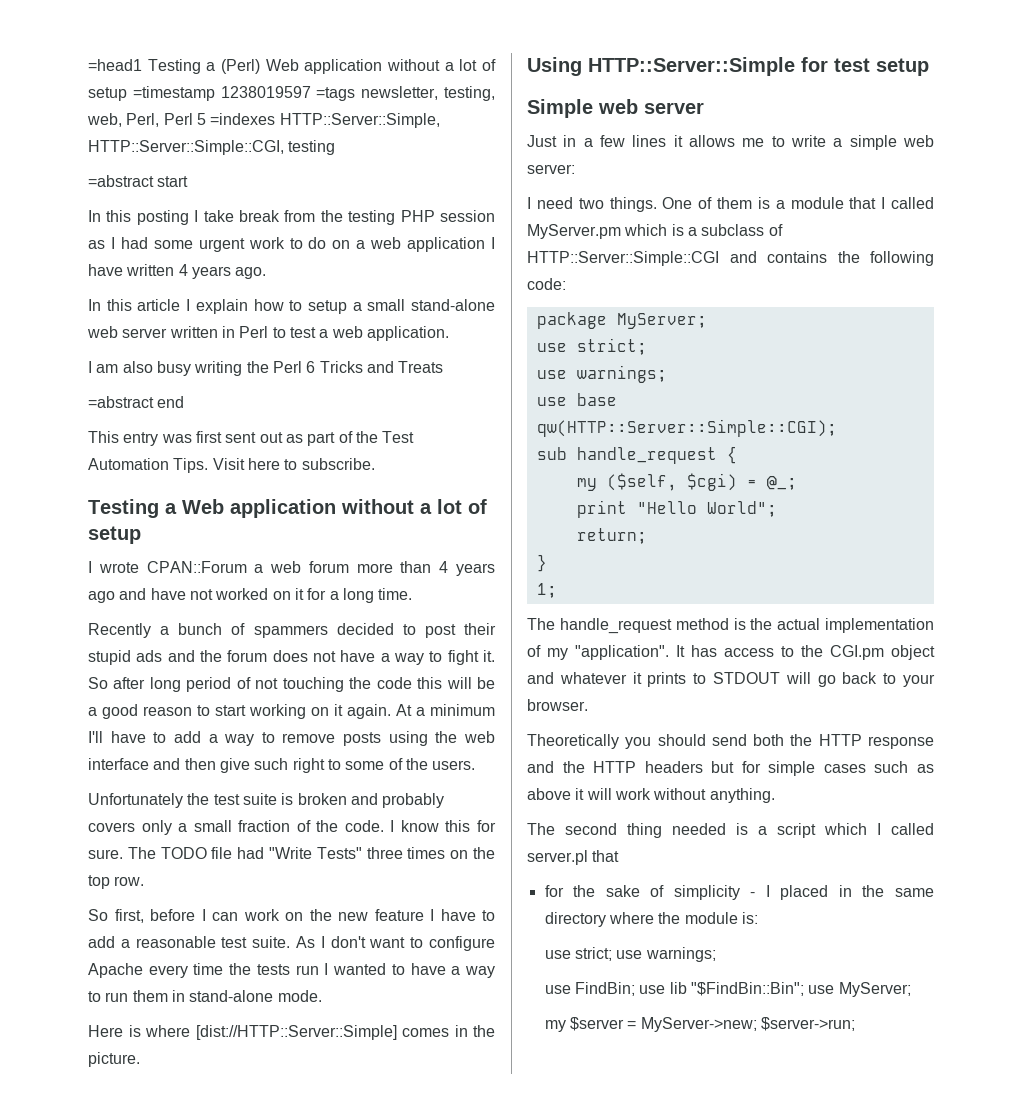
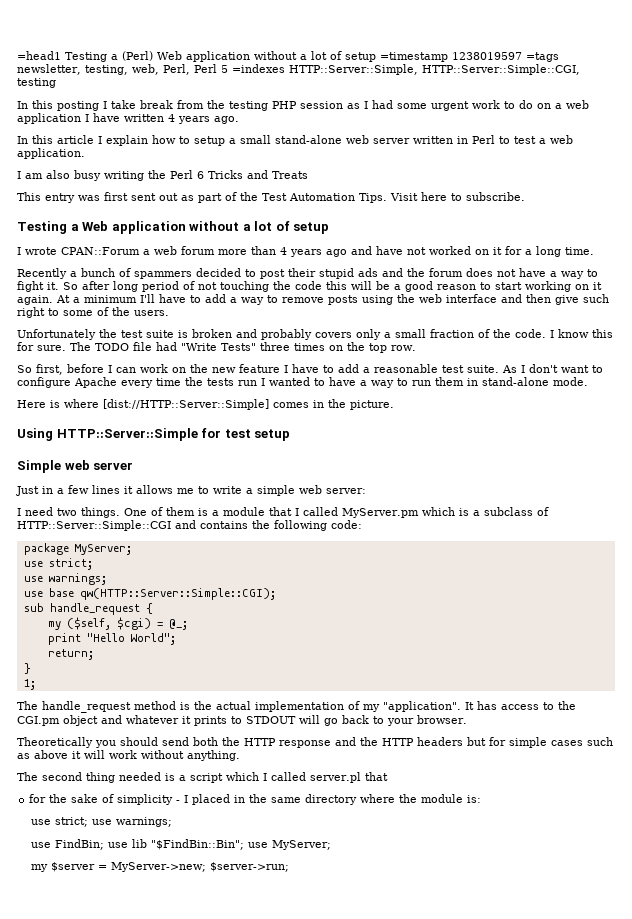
- =abstract start
- =abstract end

